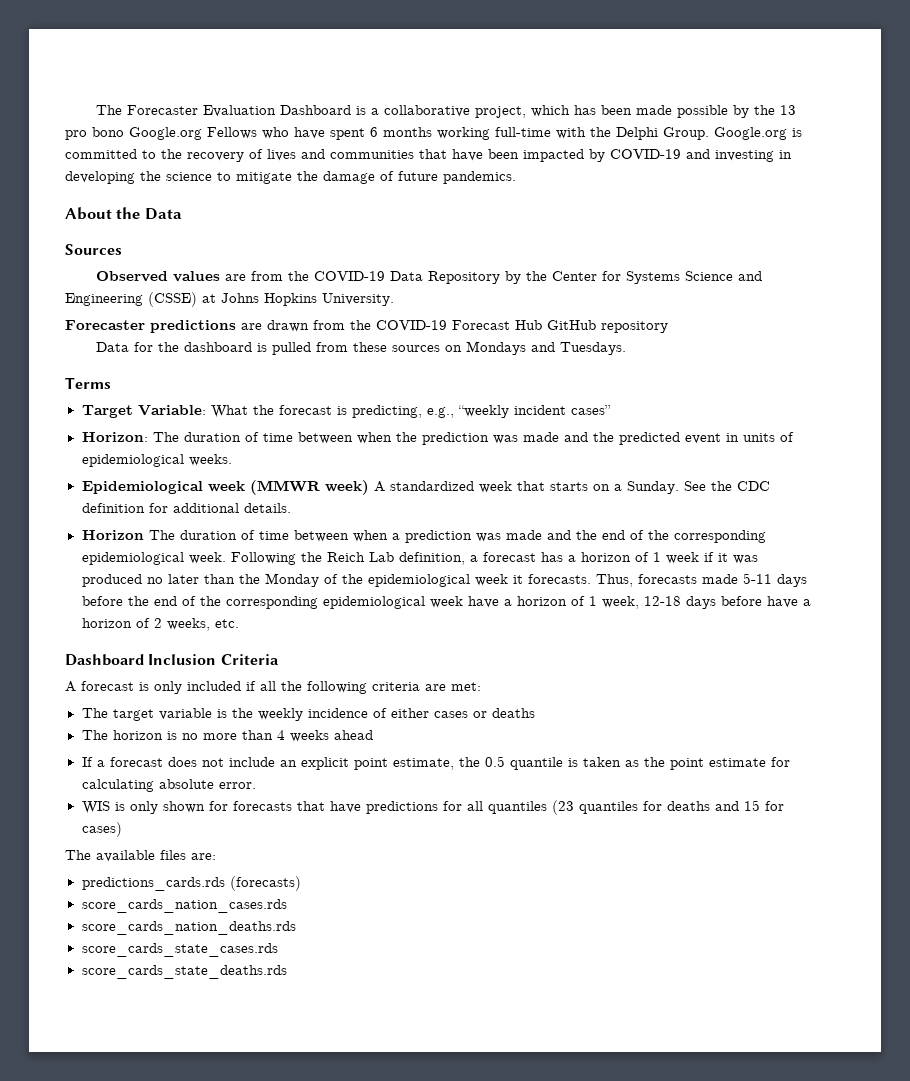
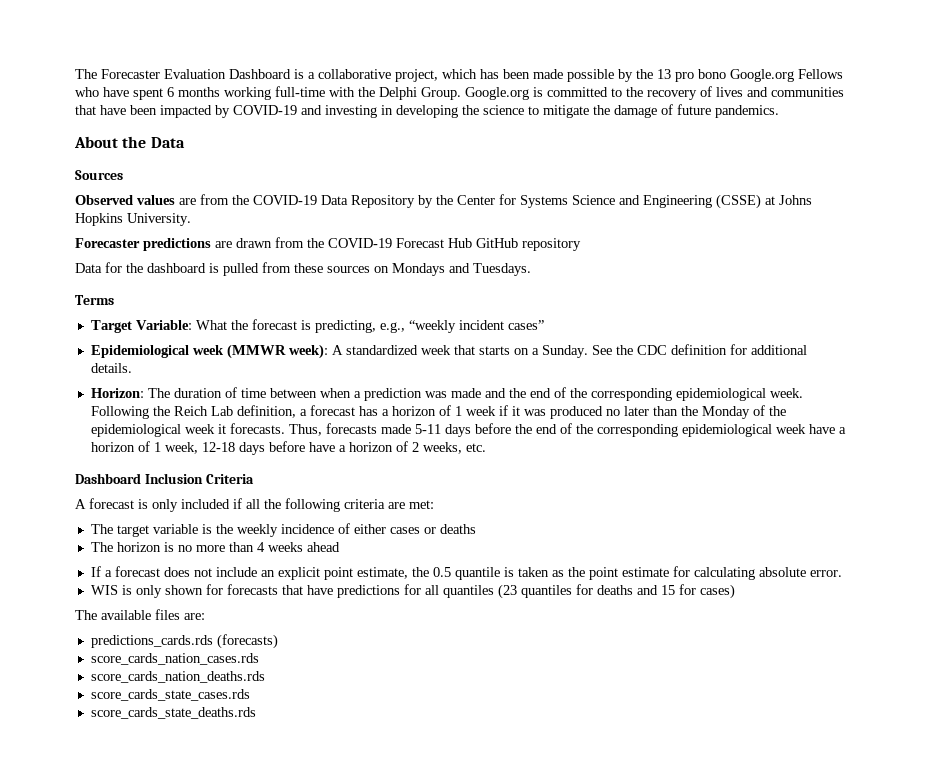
- Horizon: The duration of time between when the prediction was made and the predicted event in units of epidemiological weeks.
- Epidemiological week (MMWR week) A standardized week that starts on a Sunday.
+ Epidemiological week (MMWR week): A standardized week that starts on a Sunday.
- Horizon The duration of time between when a prediction was made and the end of the corresponding epidemiological week.
+ Horizon: The duration of time between when a prediction was made and the end of the corresponding epidemiological week.

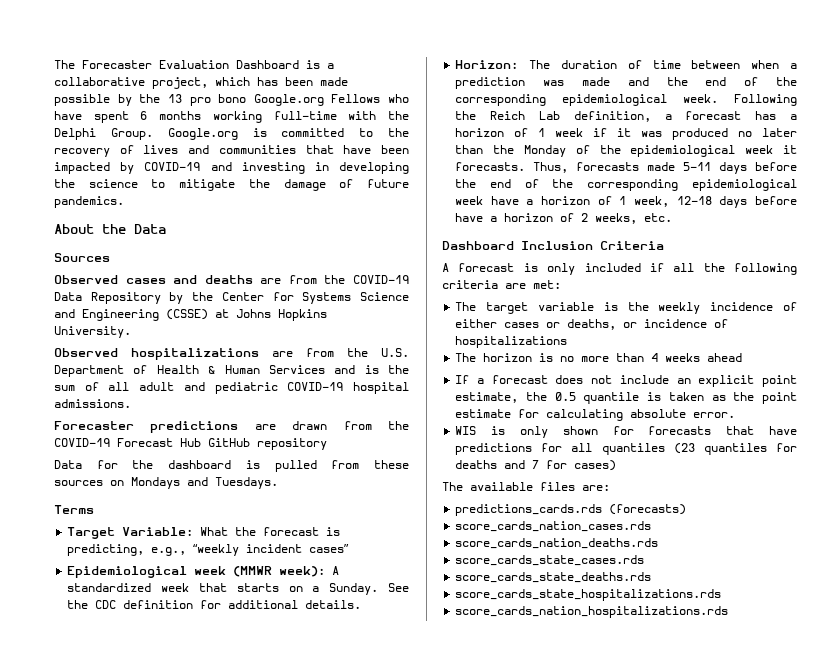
- Observed values are from the COVID-19 Data Repository by the Center for Systems Science and Engineering (CSSE) at Johns Hopkins University.
+ Observed cases and deaths are from the COVID-19 Data Repository by the Center for Systems Science and Engineering (CSSE) at Johns Hopkins University.
+ Observed hospitalizations are from the U.S. Department of Health & Human Services and is the sum of all adult and pediatric COVID-19 hospital admissions.
- The target variable is the weekly incidence of either cases or deaths
+ The target variable is the weekly incidence of either cases or deaths, or incidence of hospitalizations
- WIS is only shown for forecasts that have predictions for all quantiles (23 quantiles for deaths and 15 for cases)
+ WIS is only shown for forecasts that have predictions for all quantiles (23 quantiles for deaths and 7 for cases)
+ score_cards_state_hospitalizations.rds
+ score_cards_nation_hospitalizations.rds

